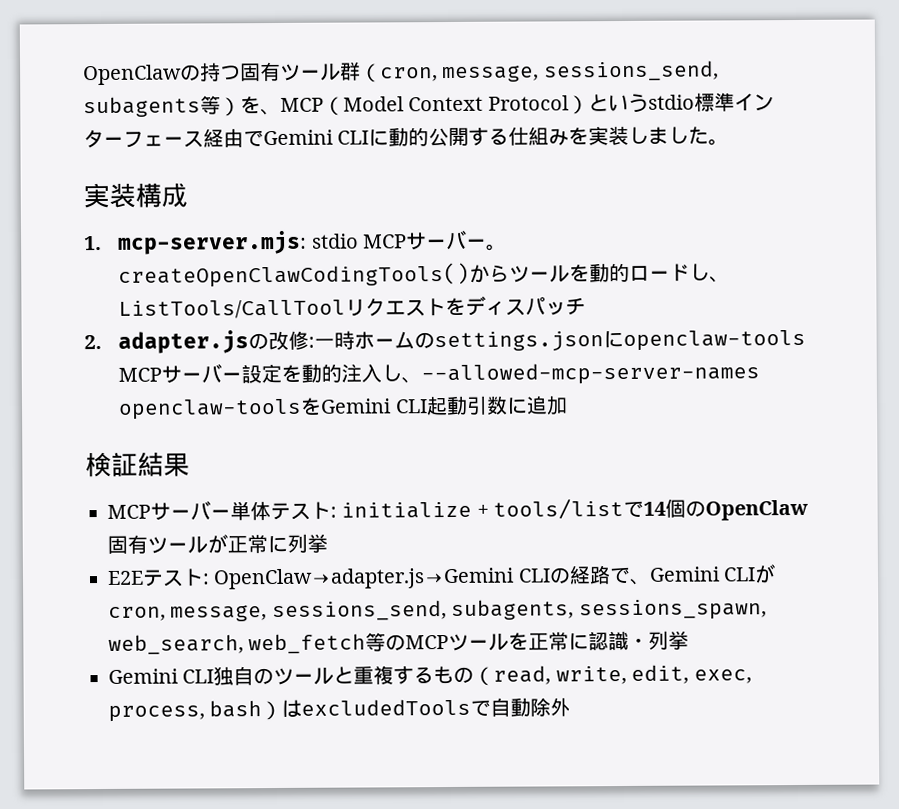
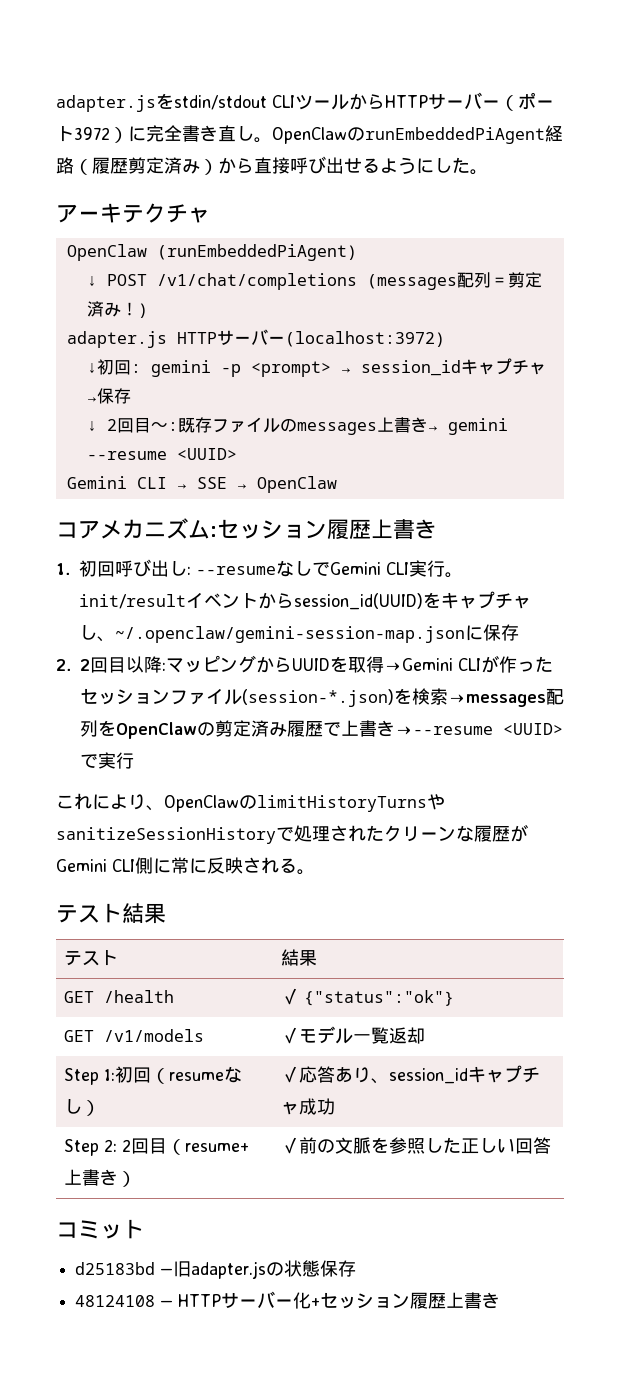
- OpenClawの持つ固有ツール群（cron, message, sessions_send, subagents等）を、MCP（Model Context Protocol）というstdio標準インターフェース経由でGemini CLIに動的公開する仕組みを実装しました。
- 実装構成
- 1. mcp-server.mjs: stdio MCPサーバー。createOpenClawCodingTools()からツールを動的ロードし、ListTools/CallToolリクエストをディスパッチ
- 2. adapter.jsの改修:一時ホームのsettings.jsonにopenclaw-tools MCPサーバー設定を動的注入し、--allowed-mcp-server-names openclaw-toolsをGemini CLI起動引数に追加
- 検証結果
- MCPサーバー単体テスト: initialize + tools/listで14個のOpenClaw固有ツールが正常に列挙
- E2Eテスト: OpenClaw→adapter.js→Gemini CLIの経路で、Gemini CLIがcron, message, sessions_send, subagents, sessions_spawn, web_search, web_fetch等のMCPツールを正常に認識・列挙
- Gemini CLI独自のツールと重複するもの（read, write, edit, exec, process, bash）はexcludedToolsで自動除外
+ adapter.jsをstdin/stdout CLIツールからHTTPサーバー（ポート3972）に完全書き直し。OpenClawのrunEmbeddedPiAgent経路（履歴剪定済み）から直接呼び出せるようにした。
+ アーキテクチャ
+ OpenClaw (runEmbeddedPiAgent)
+ ↓ POST /v1/chat/completions (messages配列＝剪定済み！)
+ adapter.js HTTPサーバー(localhost:3972)
+ ↓初回: gemini -p <prompt> → session_idキャプチャ→保存
+ ↓ 2回目〜:既存ファイルのmessages上書き→ gemini --resume <UUID>
+ Gemini CLI → SSE → OpenClaw
+ コアメカニズム:セッション履歴上書き
+ 1.初回呼び出し: --resumeなしでGemini CLI実行。init/resultイベントからsession_id(UUID)をキャプチャし、~/.openclaw/gemini-session-map.jsonに保存
+ 2. 2回目以降:マッピングからUUIDを取得→Gemini CLIが作ったセッションファイル(session-*.json)を検索→messages配列をOpenClawの剪定済み履歴で上書き→--resume <UUID>で実行
+ これにより、OpenClawのlimitHistoryTurnsやsanitizeSessionHistoryで処理されたクリーンな履歴がGemini CLI側に常に反映される。
+ テスト結果
+ テスト | 結果
+ GET /health | ✓ {"status":"ok"}
+ GET /v1/models | ✓モデル一覧返却
+ Step 1:初回（resumeなし） | ✓応答あり、session_idキャプチャ成功
+ Step 2: 2回目（resume+上書き） | ✓前の文脈を参照した正しい回答
+ コミット
+ d25183bd —旧adapter.jsの状態保存
+ 48124108 — HTTPサーバー化+セッション履歴上書き

